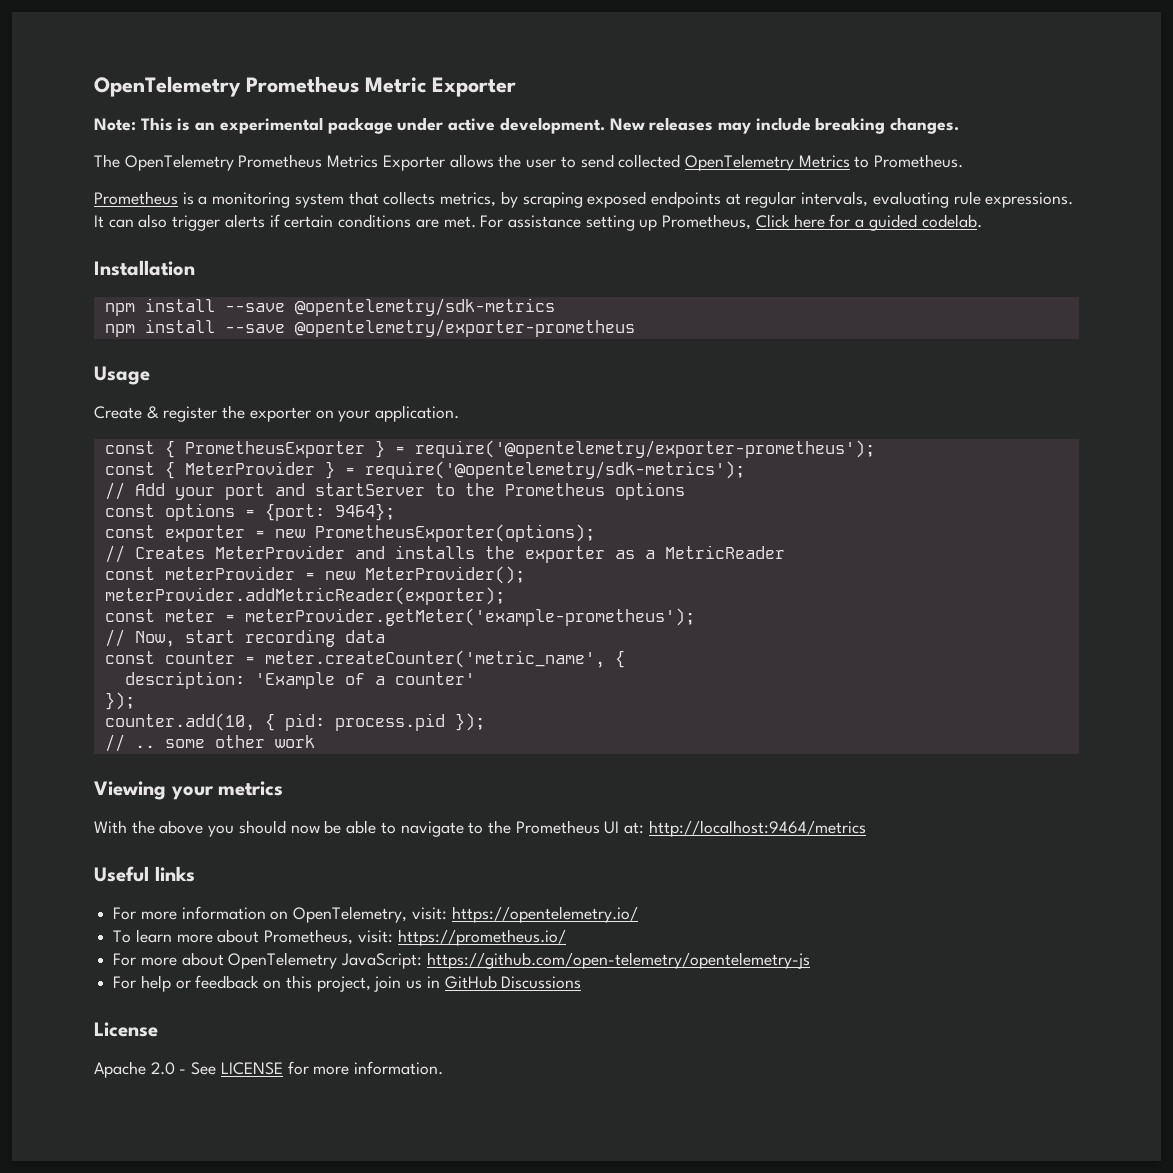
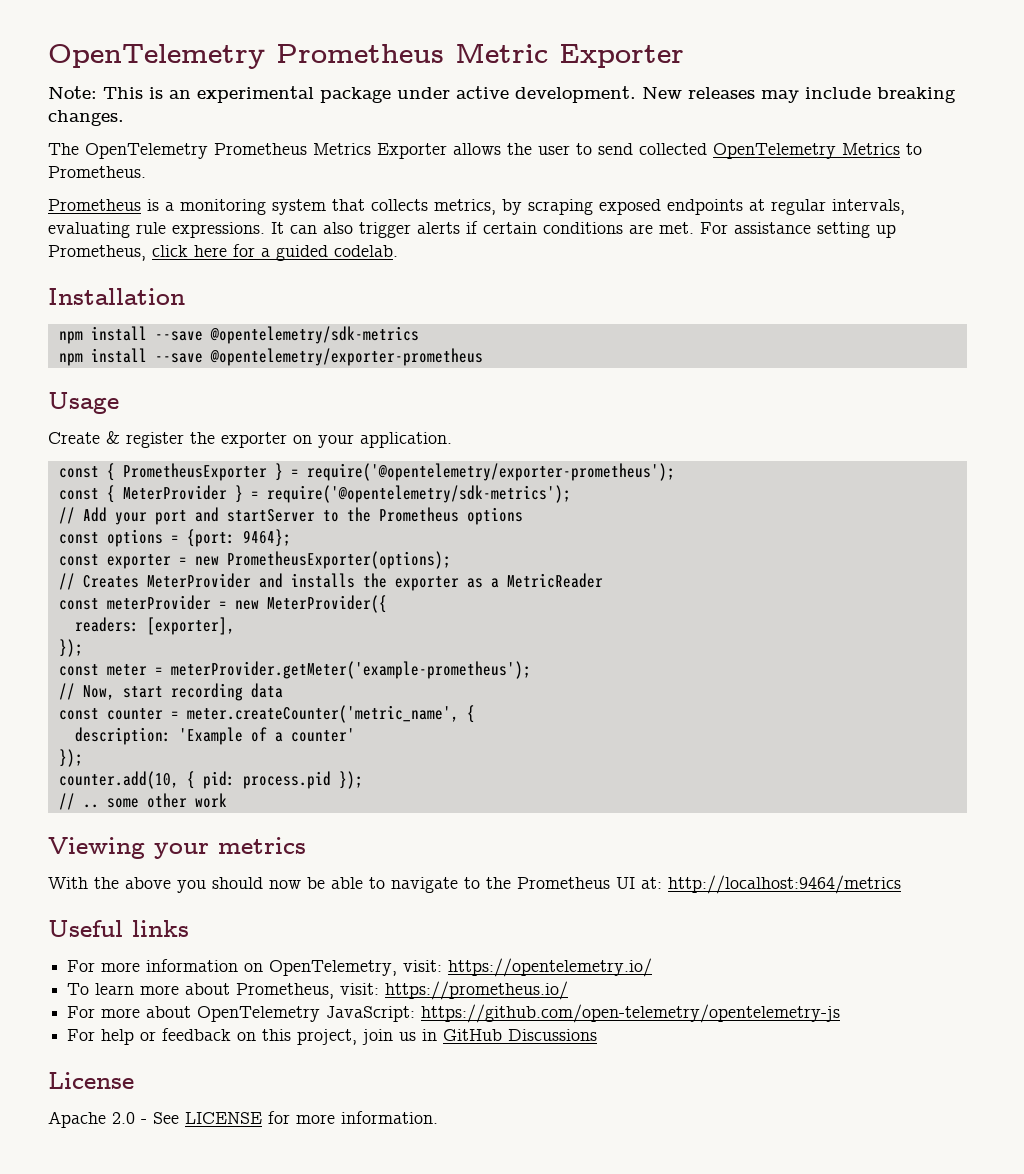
- For assistance setting up Prometheus, Click here for a guided codelab.
+ For assistance setting up Prometheus, click here for a guided codelab.
- const meterProvider = new MeterProvider();
- meterProvider.addMetricReader(exporter);
+ const meterProvider = new MeterProvider({
+ readers: [exporter],
+ });

